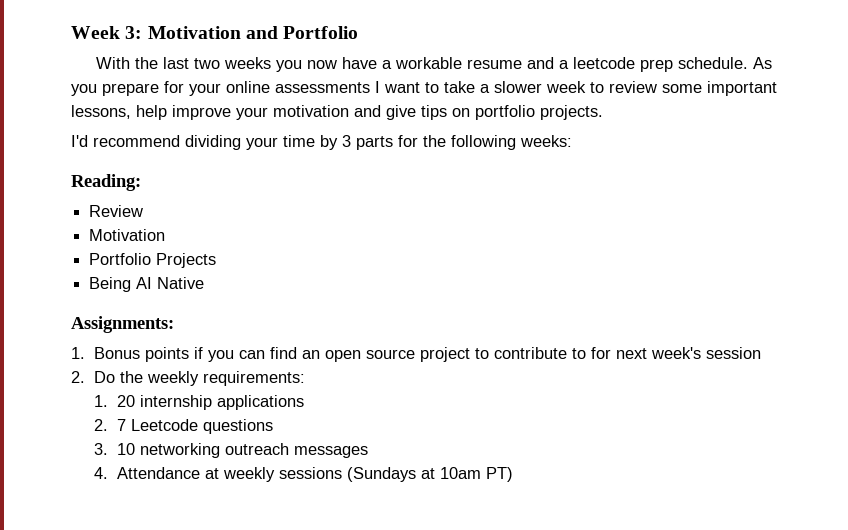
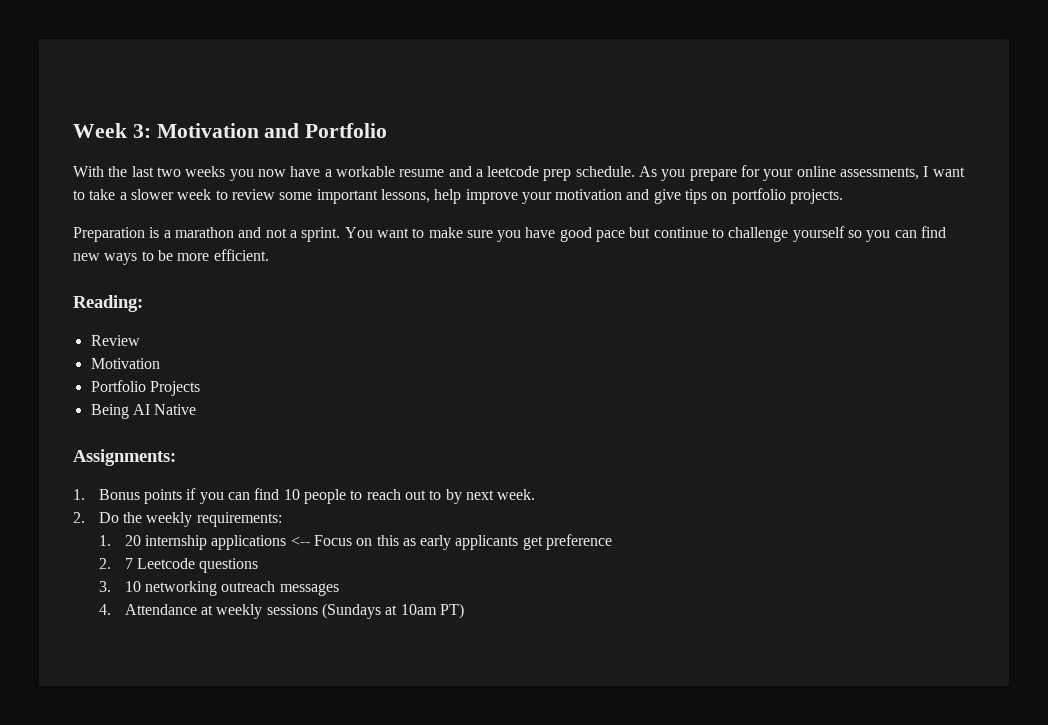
- As you prepare for your online assessments I want to take a slower week to review some important lessons, help improve your motivation and give tips on portfolio projects.
+ As you prepare for your online assessments, I want to take a slower week to review some important lessons, help improve your motivation and give tips on portfolio projects.
- I'd recommend dividing your time by 3 parts for the following weeks:
+ Preparation is a marathon and not a sprint. You want to make sure you have good pace but continue to challenge yourself so you can find new ways to be more efficient.
- 1. Bonus points if you can find an open source project to contribute to for next week's session
+ 1. Bonus points if you can find 10 people to reach out to by next week.
- 1. 20 internship applications
+ 1. 20 internship applications <-- Focus on this as early applicants get preference

